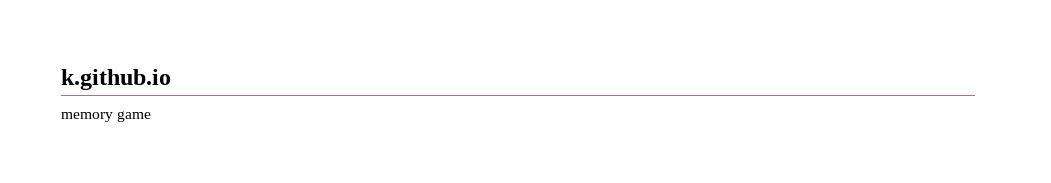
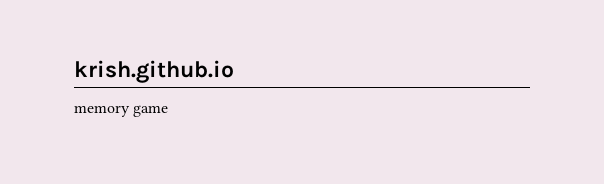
- k.github.io
+ krish.github.io

